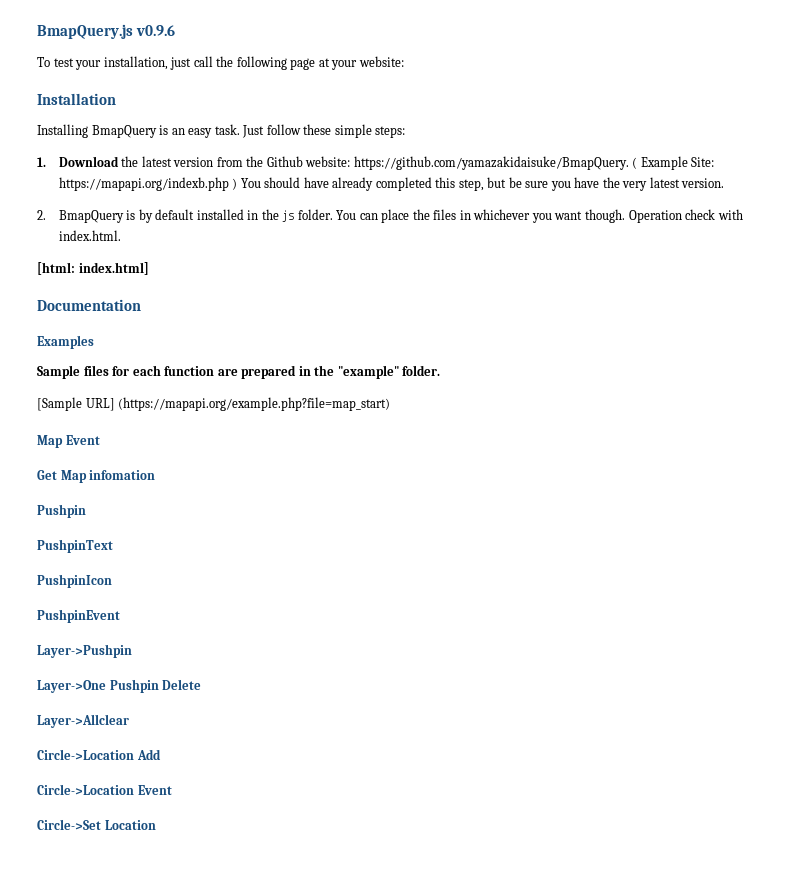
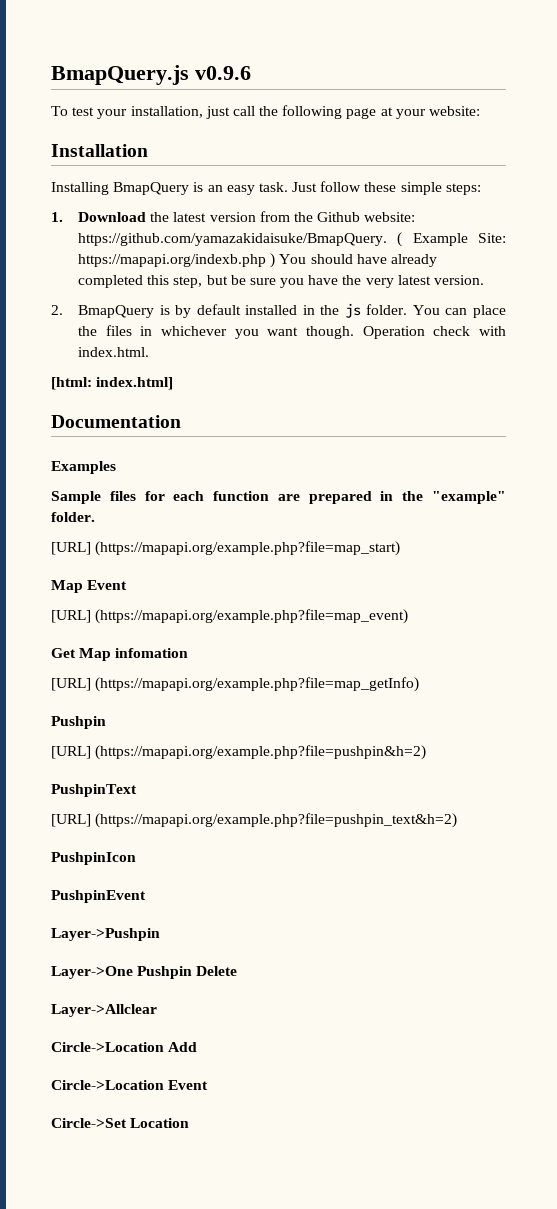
- [Sample URL] (https://mapapi.org/example.php?file=map_start)
+ [URL] (https://mapapi.org/example.php?file=map_start)
+ [URL] (https://mapapi.org/example.php?file=map_event)
  Get Map infomation
+ [URL] (https://mapapi.org/example.php?file=map_getInfo)
  Pushpin
+ [URL] (https://mapapi.org/example.php?file=pushpin&h=2)
+ [URL] (https://mapapi.org/example.php?file=pushpin_text&h=2)

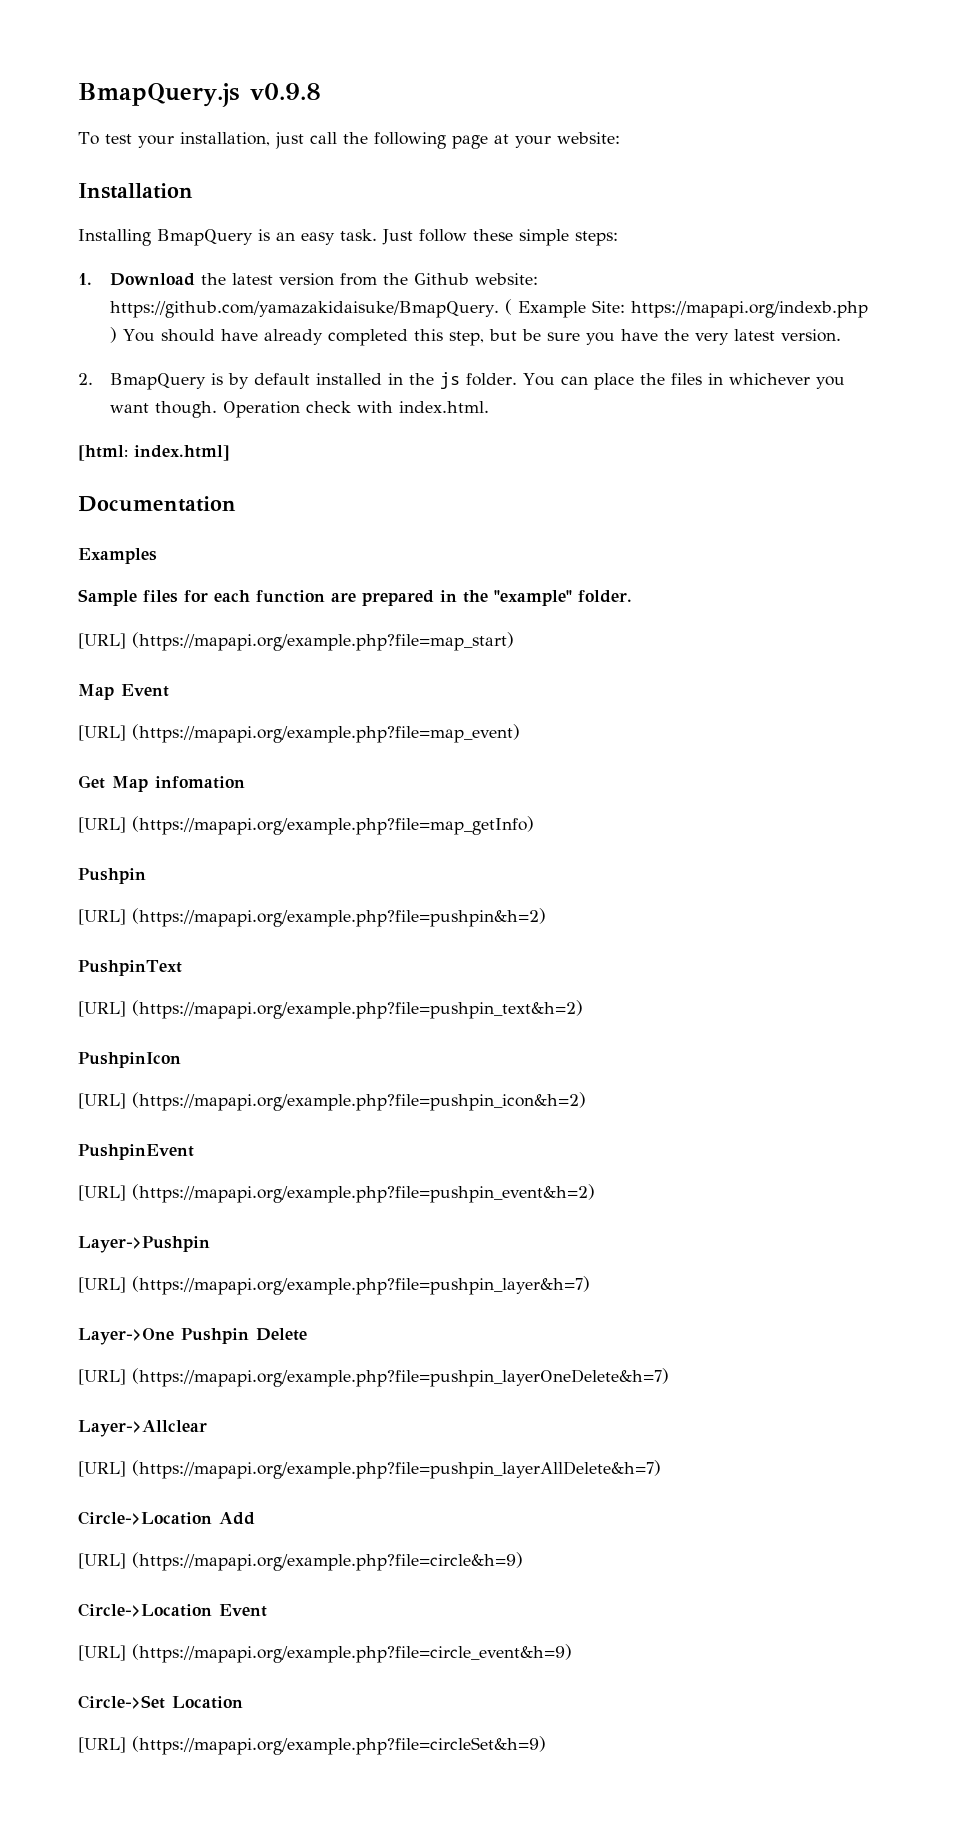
- BmapQuery.js v0.9.6
+ BmapQuery.js v0.9.8
+ [URL] (https://mapapi.org/example.php?file=pushpin_icon&h=2)
+ [URL] (https://mapapi.org/example.php?file=pushpin_event&h=2)
+ [URL] (https://mapapi.org/example.php?file=pushpin_layer&h=7)
+ [URL] (https://mapapi.org/example.php?file=pushpin_layerOneDelete&h=7)
+ [URL] (https://mapapi.org/example.php?file=pushpin_layerAllDelete&h=7)
+ [URL] (https://mapapi.org/example.php?file=circle&h=9)
+ [URL] (https://mapapi.org/example.php?file=circle_event&h=9)
+ [URL] (https://mapapi.org/example.php?file=circleSet&h=9)

